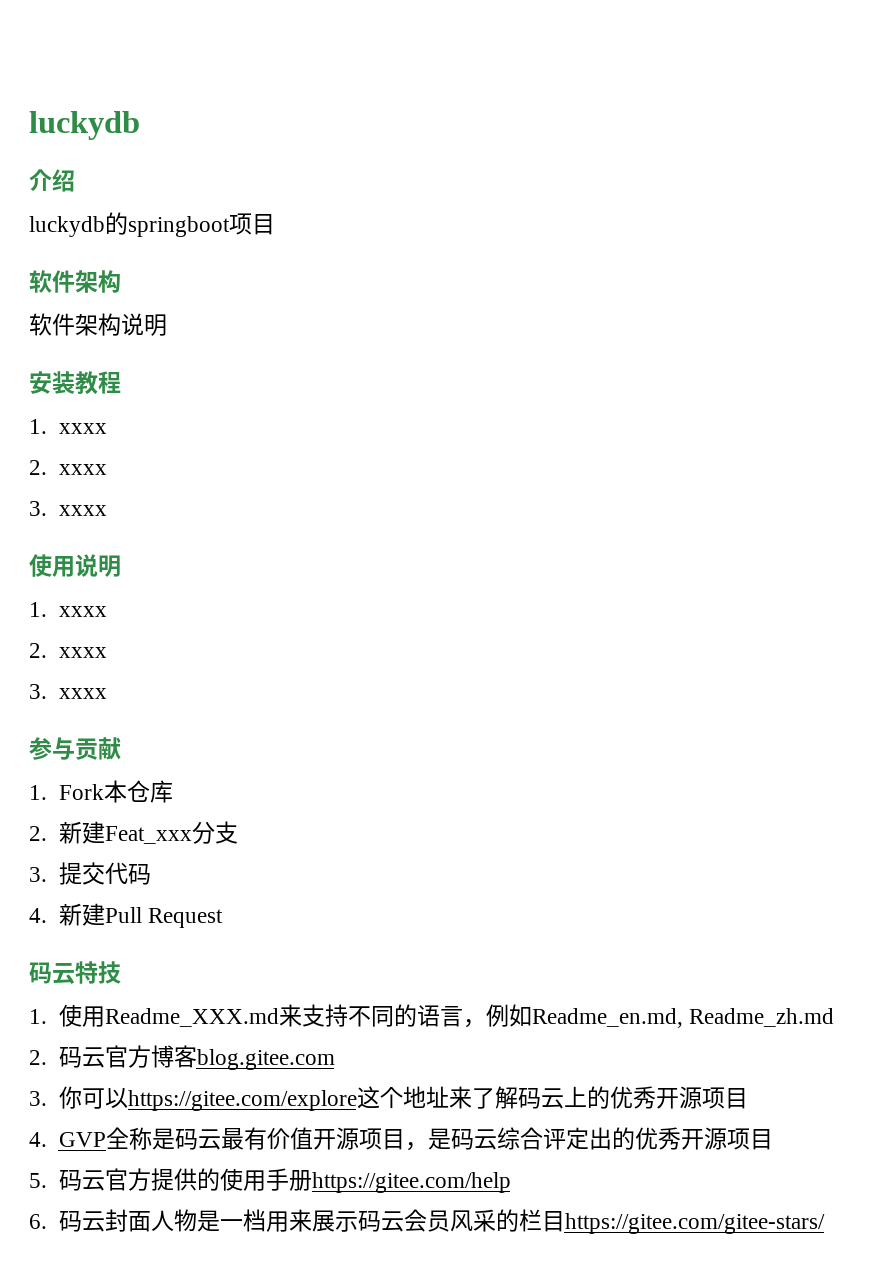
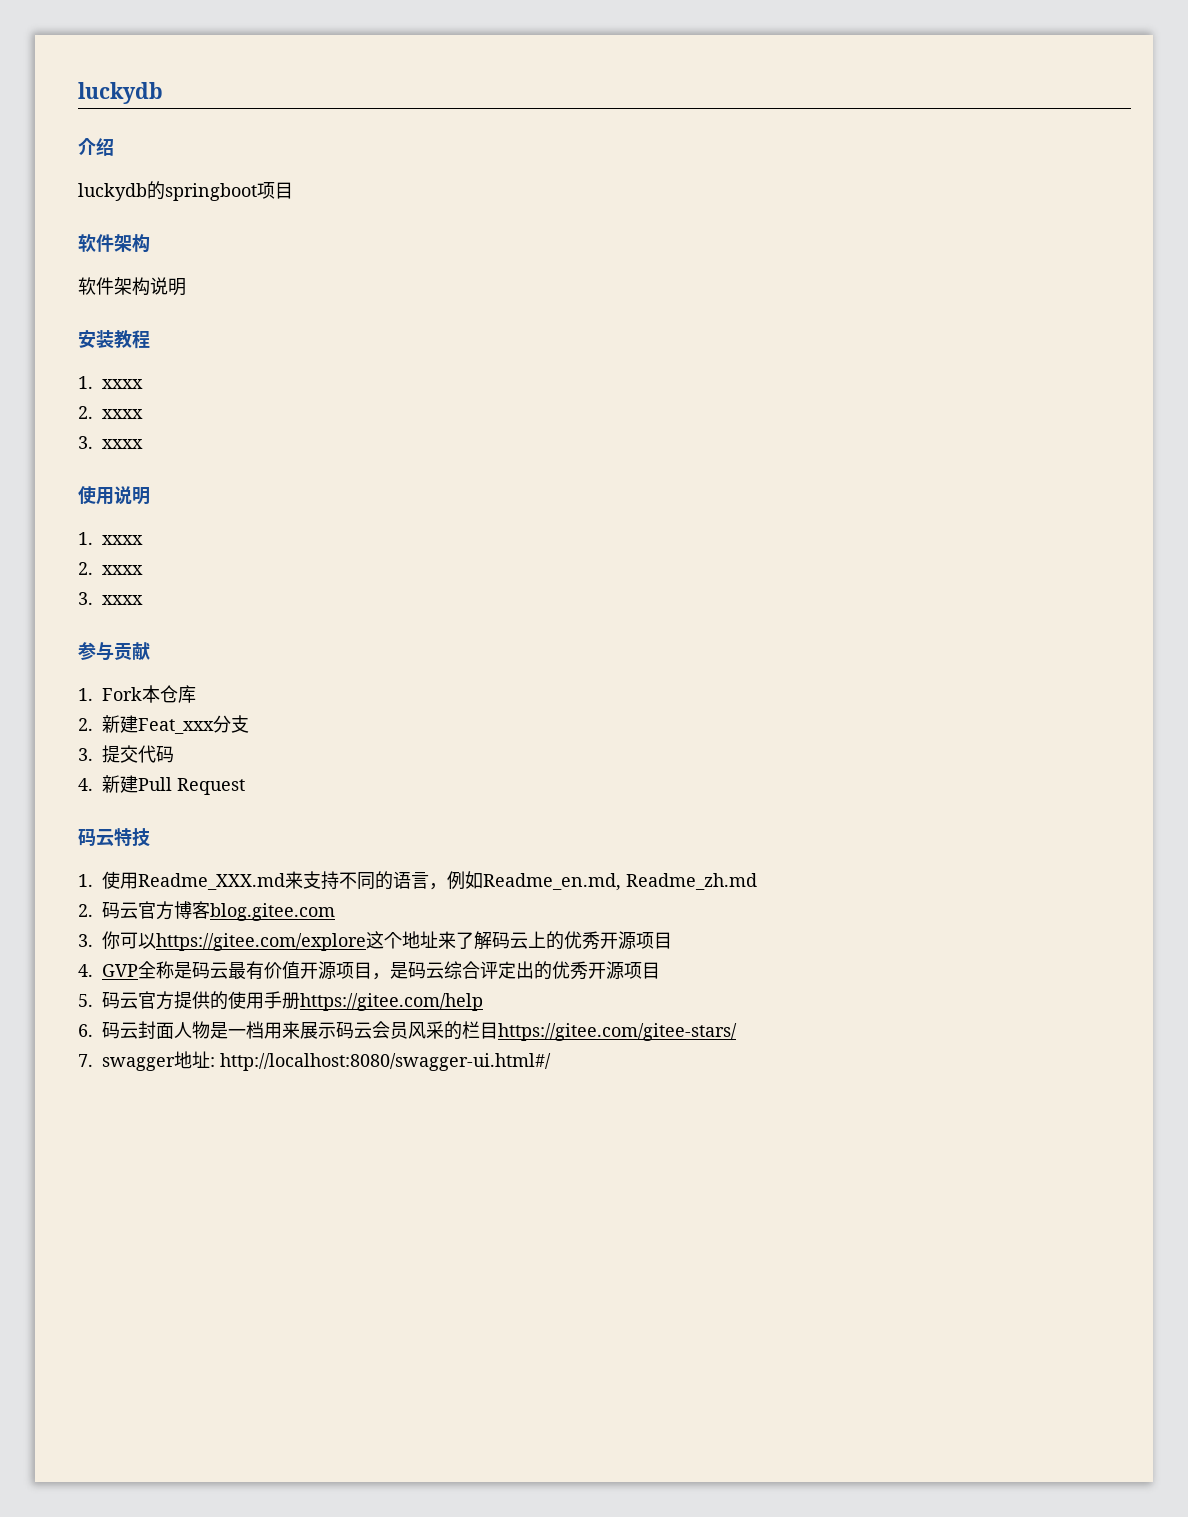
+ 7. swagger地址: http://localhost:8080/swagger-ui.html#/

